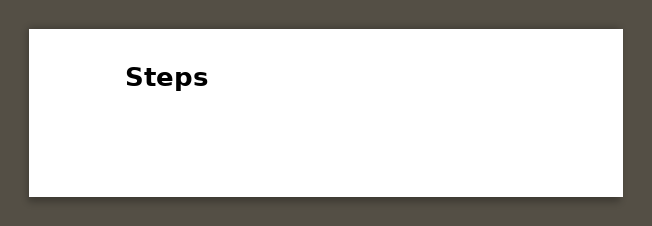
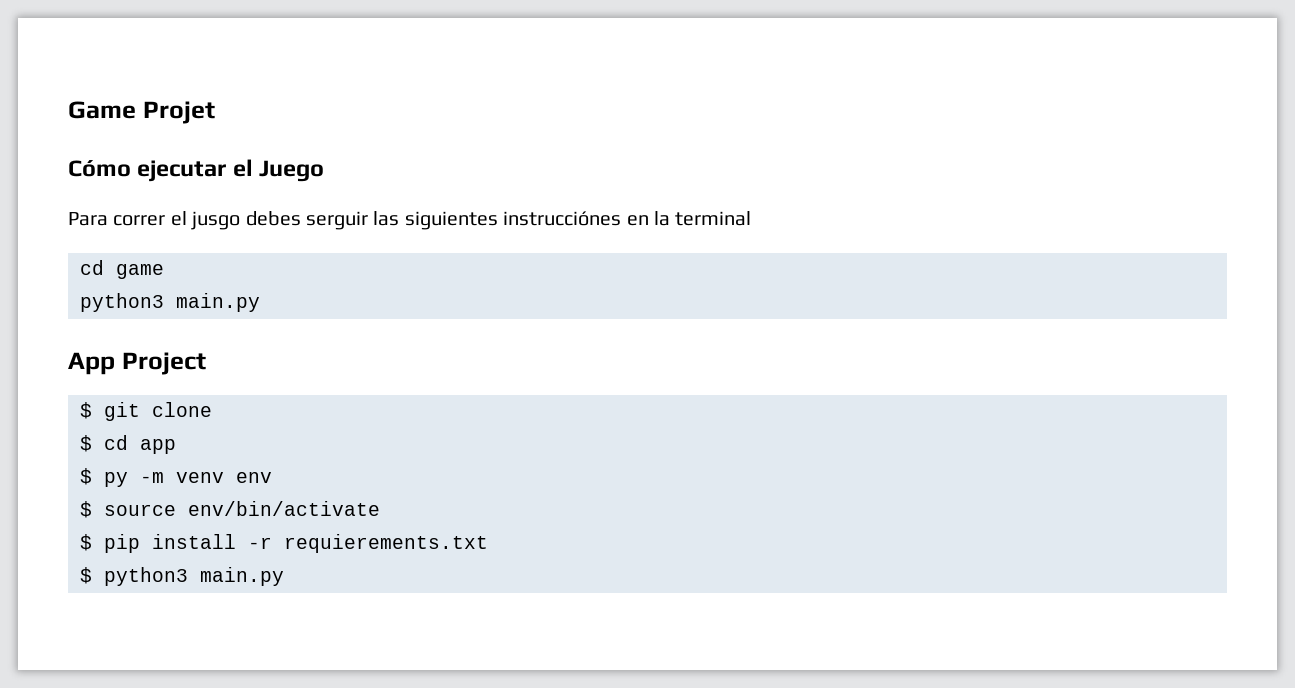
- Steps
+ Game Projet
+ Cómo ejecutar el Juego
+ Para correr el jusgo debes serguir las siguientes instrucciónes en la terminal
+ cd game
+ python3 main.py
+ App Project
+ $ git clone
+ $ cd app
+ $ py -m venv env
+ $ source env/bin/activate
+ $ pip install -r requierements.txt
+ $ python3 main.py

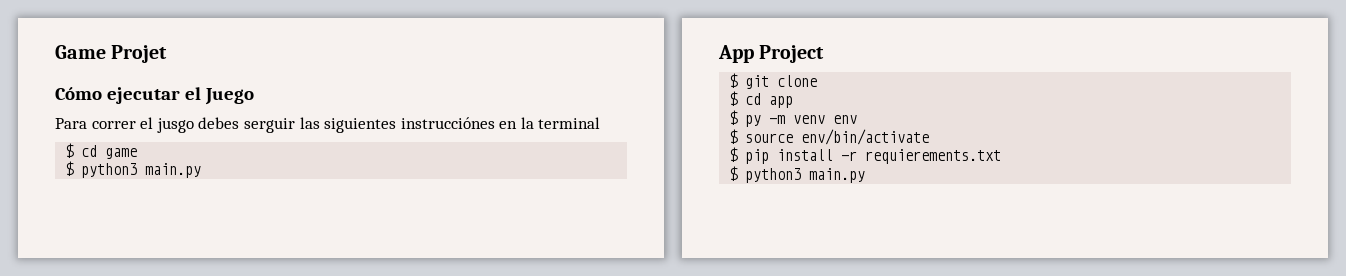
- cd game
- python3 main.py
+ $ cd game
+ $ python3 main.py

